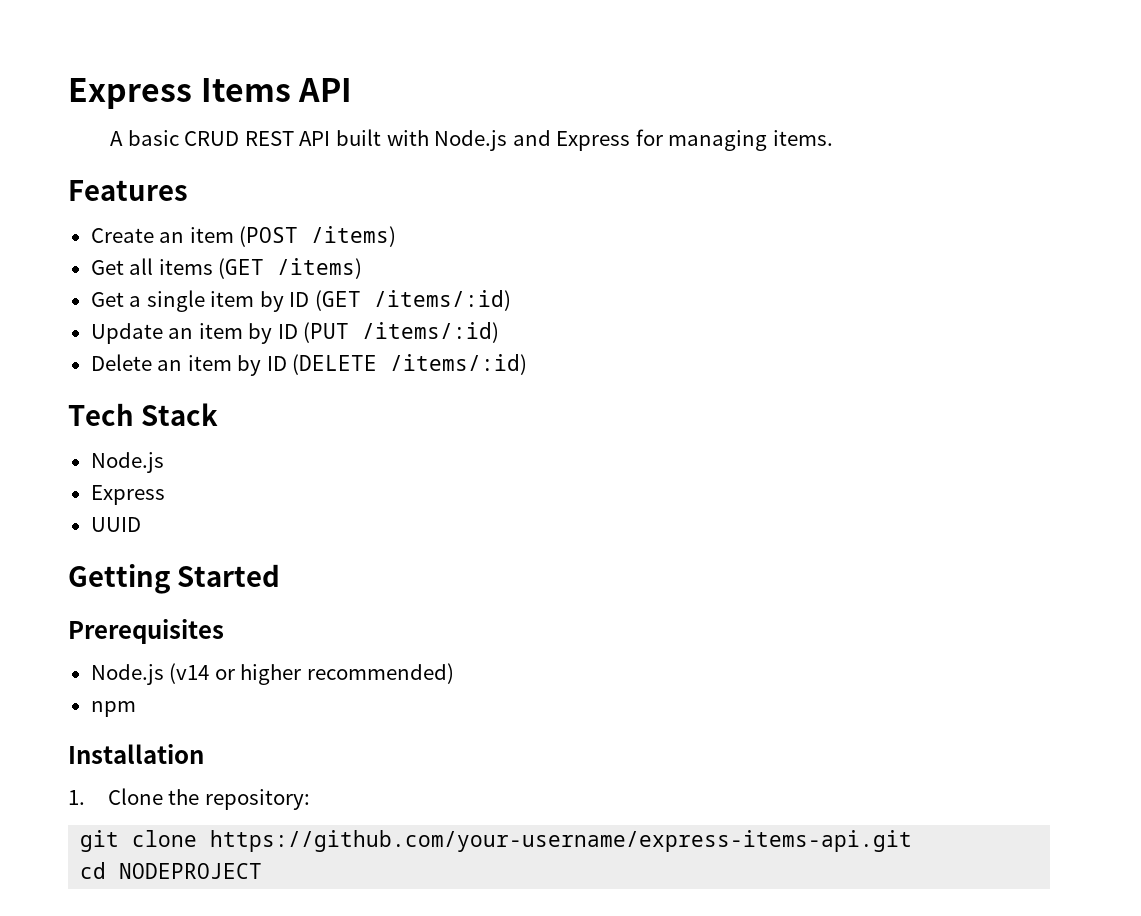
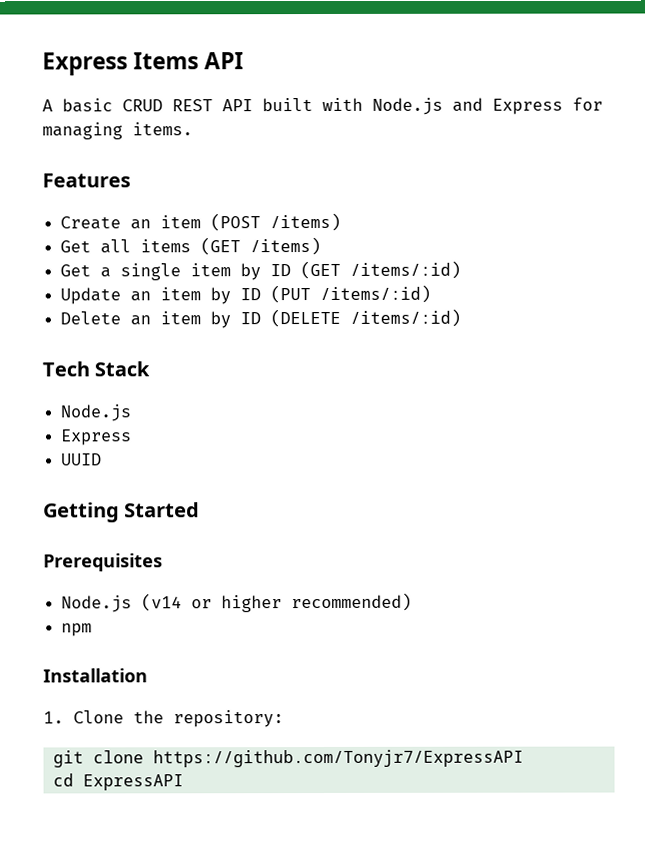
- git clone https://github.com/your-username/express-items-api.git
+ git clone https://github.com/Tonyjr7/ExpressAPI
- cd NODEPROJECT
+ cd ExpressAPI

